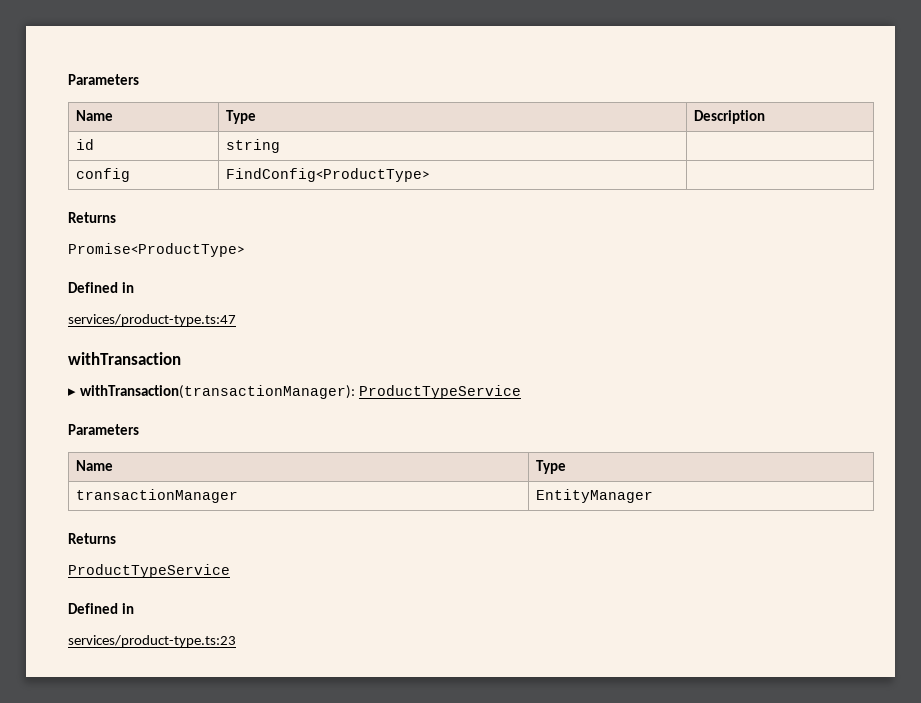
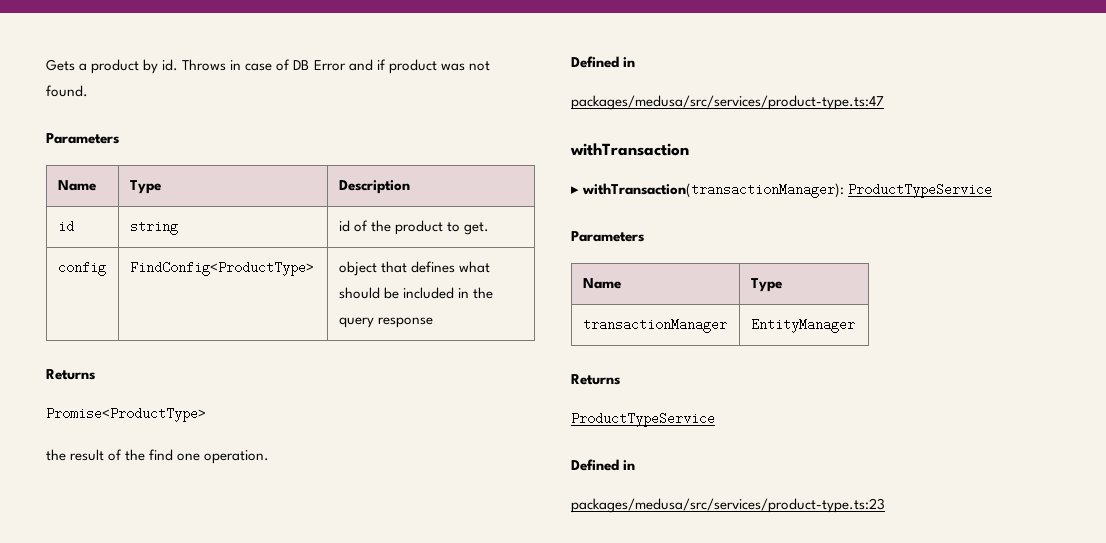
+ Gets a product by id. Throws in case of DB Error and if product was not found.
- id | string |
- config | FindConfig<ProductType> |
+ id | string | id of the product to get.
+ config | FindConfig<ProductType> | object that defines what should be included in the query response
  Returns
  Promise<ProductType>
+ the result of the find one operation.
  Defined in
- services/product-type.ts:47
+ packages/medusa/src/services/product-type.ts:47
- services/product-type.ts:23
+ packages/medusa/src/services/product-type.ts:23

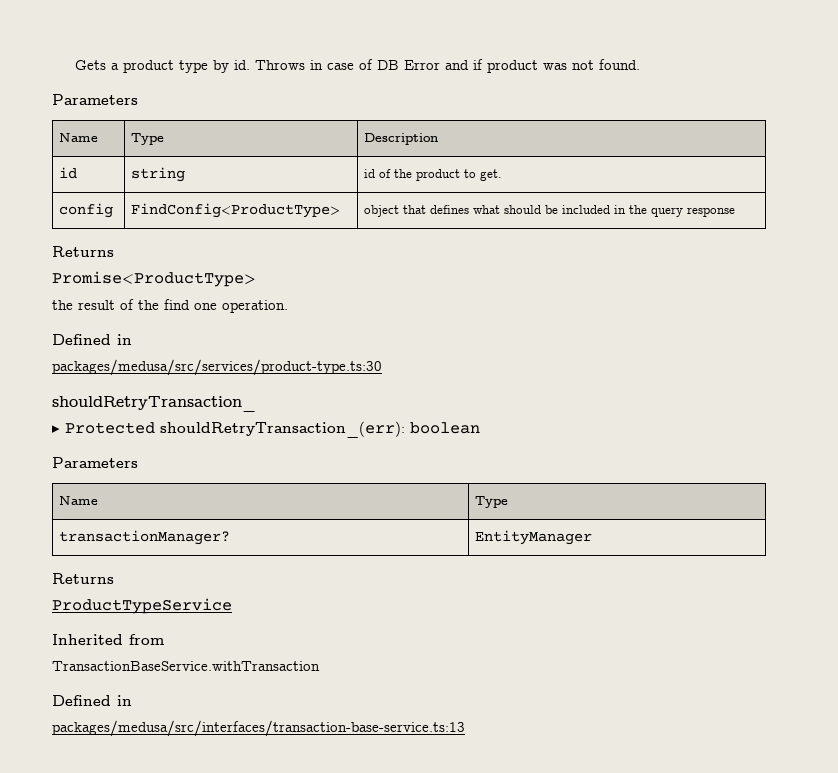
- Gets a product by id.
+ Gets a product type by id.
- packages/medusa/src/services/product-type.ts:47
- withTransaction
+ packages/medusa/src/services/product-type.ts:30
+ shouldRetryTransaction_
- ▸ withTransaction(transactionManager): ProductTypeService
+ ▸ Protected shouldRetryTransaction_(err): boolean
- transactionManager | EntityManager
+ transactionManager? | EntityManager
  Returns
  ProductTypeService
+ Inherited from
+ TransactionBaseService.withTransaction
  Defined in
- packages/medusa/src/services/product-type.ts:23
+ packages/medusa/src/interfaces/transaction-base-service.ts:13

